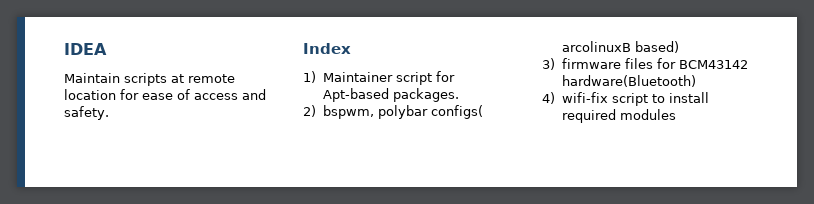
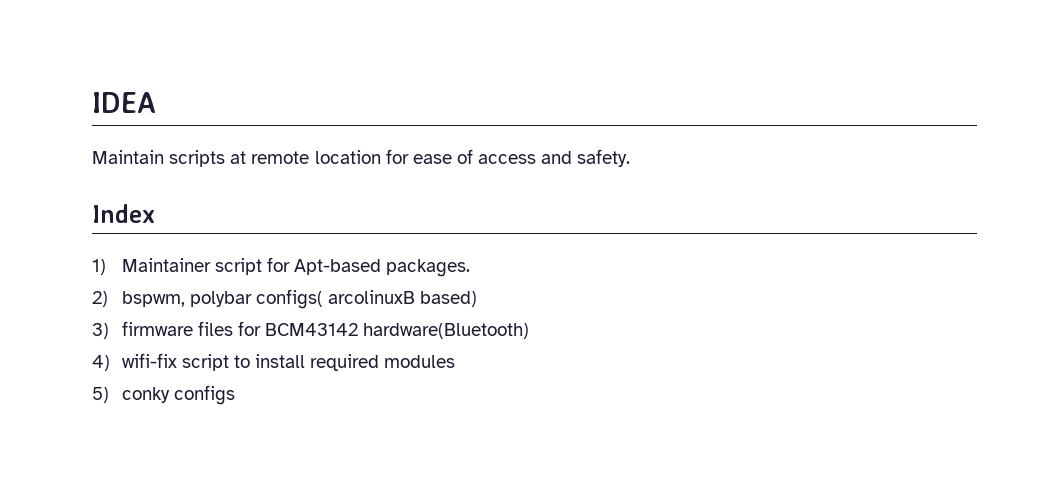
+ 5) conky configs

